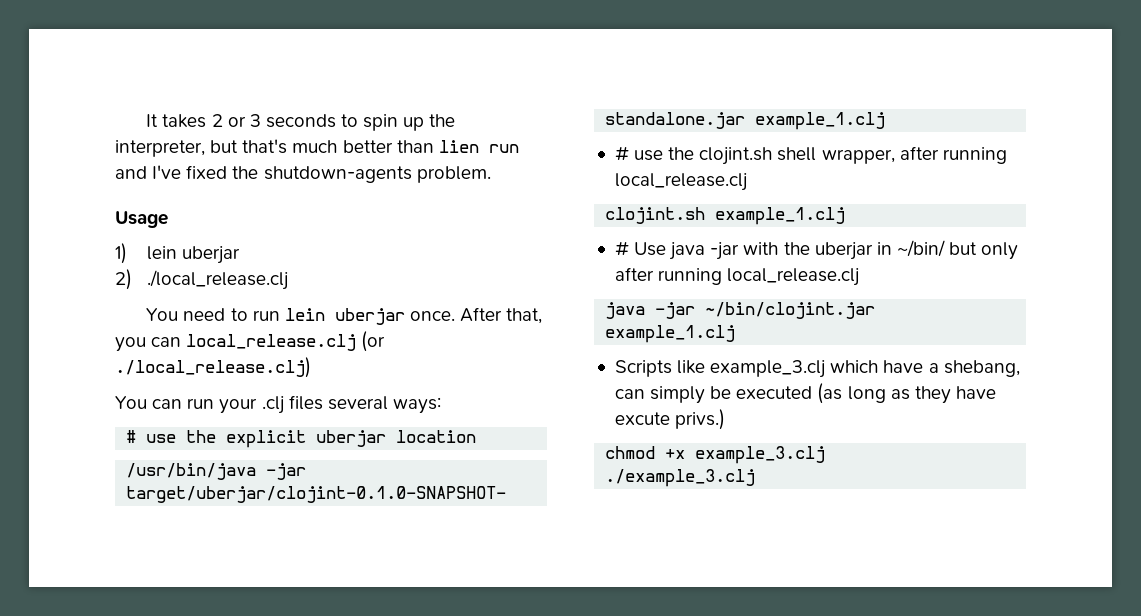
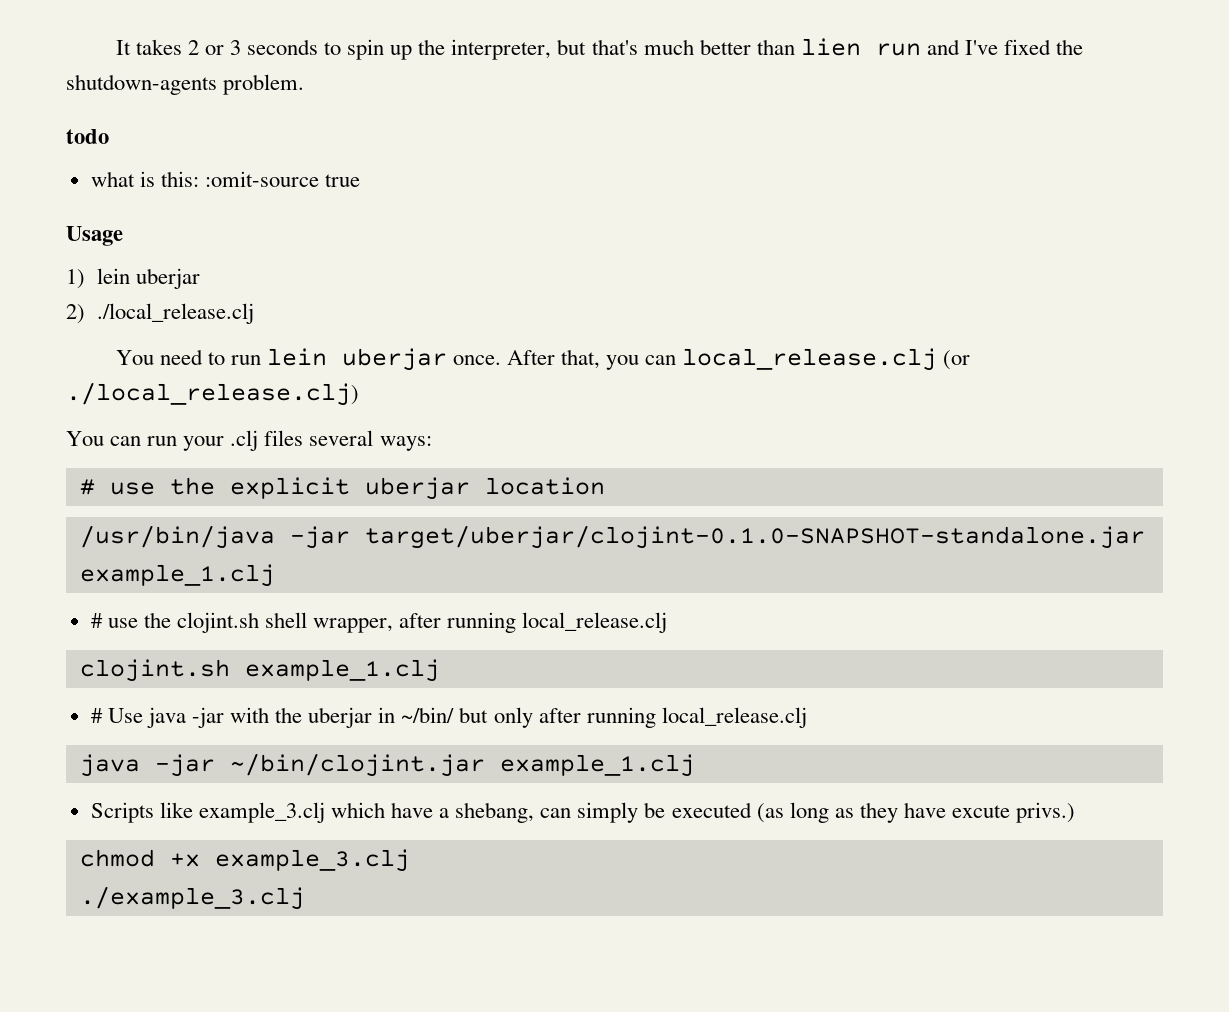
+ todo
+ what is this: :omit-source true

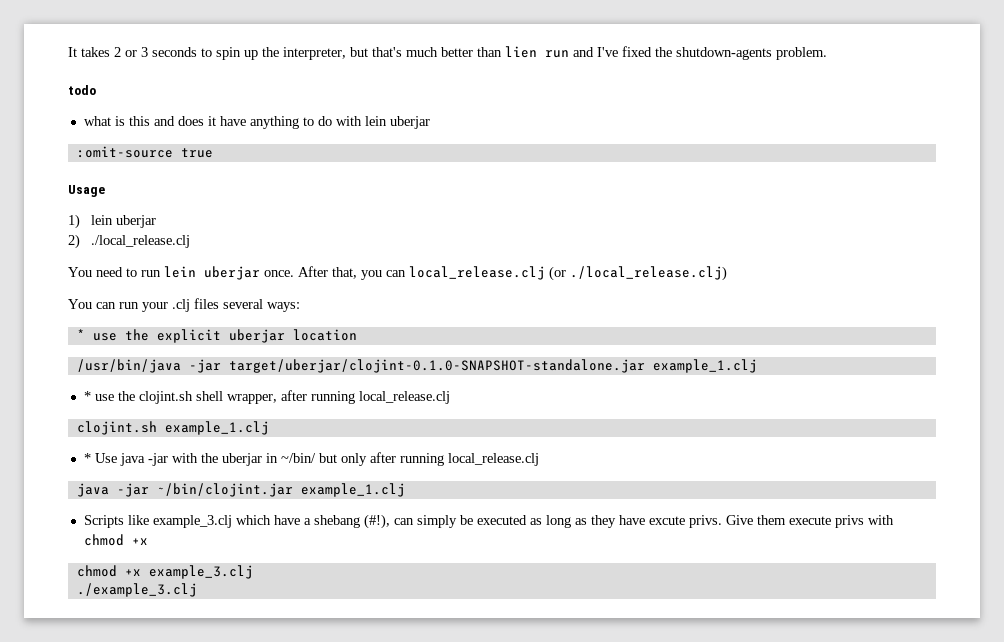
- what is this: :omit-source true
+ what is this and does it have anything to do with lein uberjar
+ :omit-source true
- # use the explicit uberjar location
+ * use the explicit uberjar location
- # use the clojint.sh shell wrapper, after running local_release.clj
+ * use the clojint.sh shell wrapper, after running local_release.clj
- # Use java -jar with the uberjar in ~/bin/ but only after running local_release.clj
+ * Use java -jar with the uberjar in ~/bin/ but only after running local_release.clj
- Scripts like example_3.clj which have a shebang, can simply be executed (as long as they have excute privs.)
+ Scripts like example_3.clj which have a shebang (#!), can simply be executed as long as they have excute privs. Give them execute privs with chmod +x

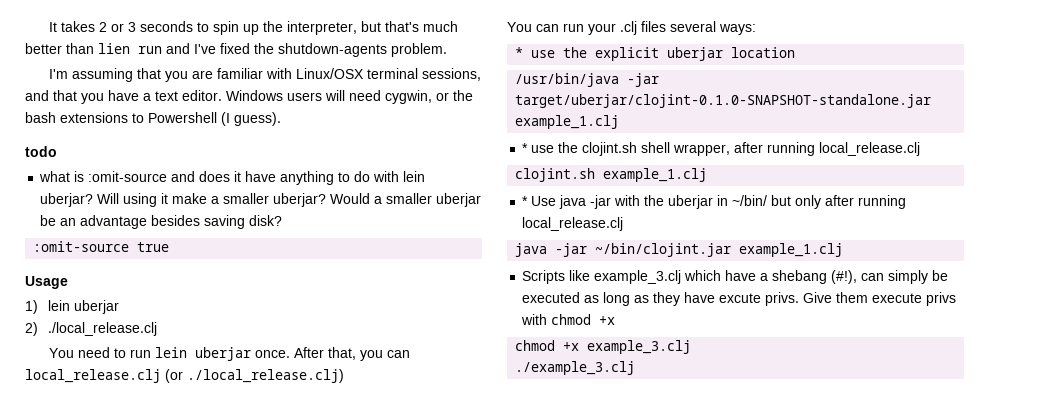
+ I'm assuming that you are familiar with Linux/OSX terminal sessions, and that you have a text editor. Windows users will need cygwin, or the bash extensions to Powershell (I guess).
- what is this and does it have anything to do with lein uberjar
+ what is :omit-source and does it have anything to do with lein uberjar? Will using it make a smaller uberjar? Would a smaller uberjar be an advantage besides saving disk?

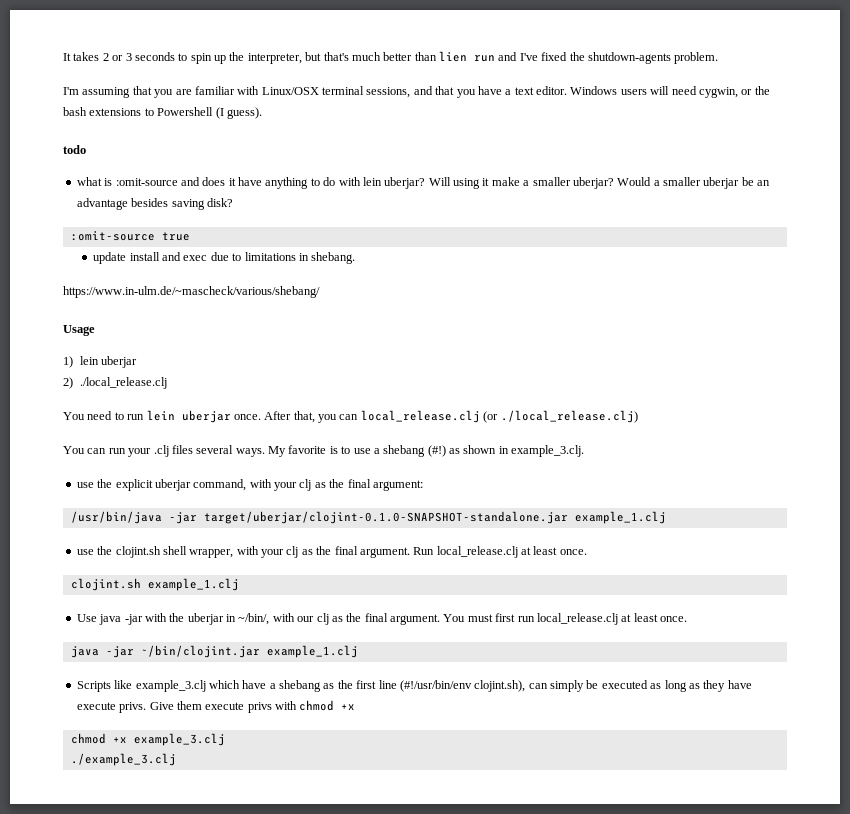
+ update install and exec due to limitations in shebang.
+ https://www.in-ulm.de/~mascheck/various/shebang/
- You can run your .clj files several ways:
- * use the explicit uberjar location
+ You can run your .clj files several ways. My favorite is to use a shebang (#!) as shown in example_3.clj.
+ use the explicit uberjar command, with your clj as the final argument:
- * use the clojint.sh shell wrapper, after running local_release.clj
+ use the clojint.sh shell wrapper, with your clj as the final argument. Run local_release.clj at least once.
- * Use java -jar with the uberjar in ~/bin/ but only after running local_release.clj
+ Use java -jar with the uberjar in ~/bin/, with our clj as the final argument. You must first run local_release.clj at least once.
- Scripts like example_3.clj which have a shebang (#!), can simply be executed as long as they have excute privs.
+ Scripts like example_3.clj which have a shebang as the first line (#!/usr/bin/env clojint.sh), can simply be executed as long as they have execute privs.

